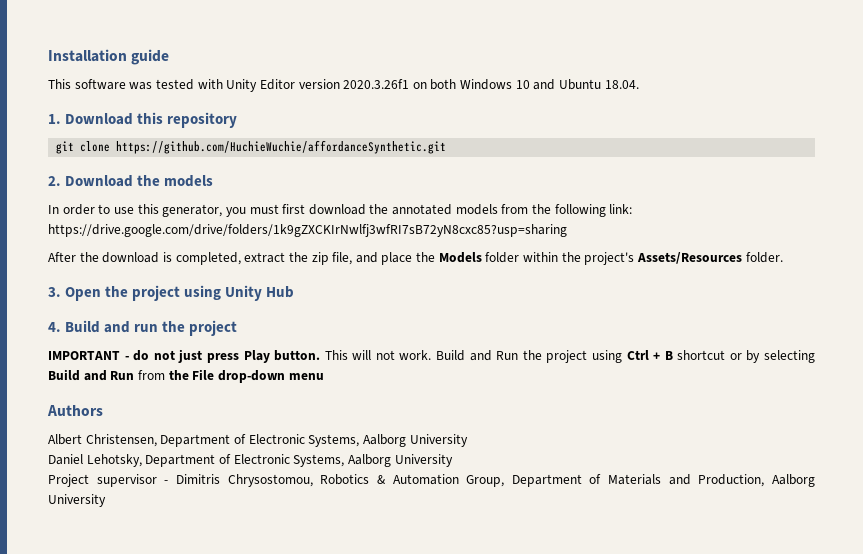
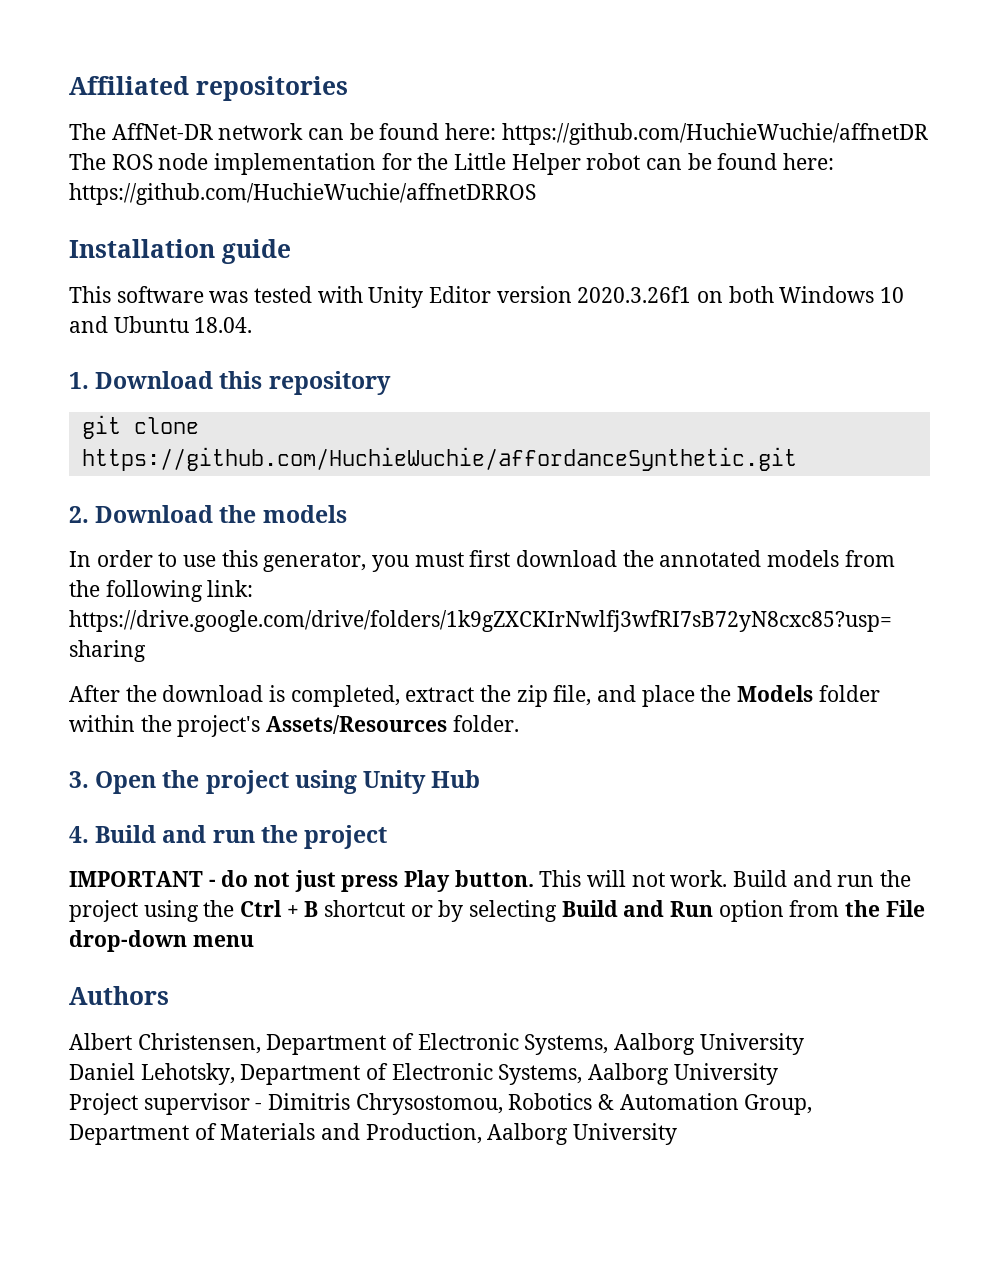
+ Affiliated repositories
+ The AffNet-DR network can be found here: https://github.com/HuchieWuchie/affnetDR The ROS node implementation for the Little Helper robot can be found here: https://github.com/HuchieWuchie/affnetDRROS
- Build and Run the project using Ctrl + B shortcut or by selecting Build and Run from the File drop-down menu
+ Build and run the project using the Ctrl + B shortcut or by selecting Build and Run option from the File drop-down menu

